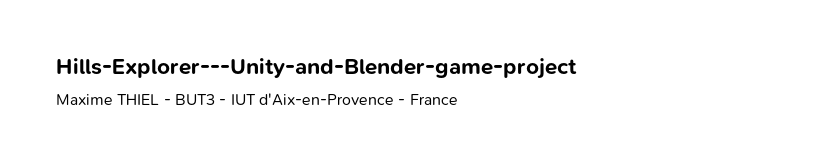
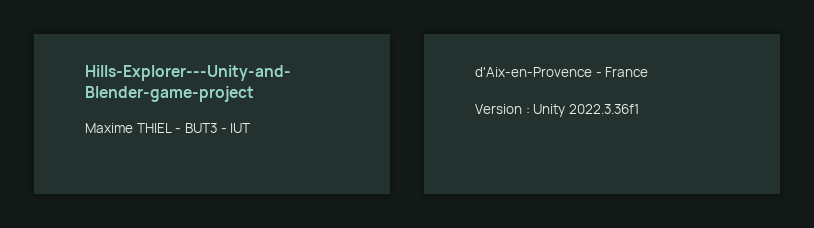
+ Version : Unity 2022.3.36f1

